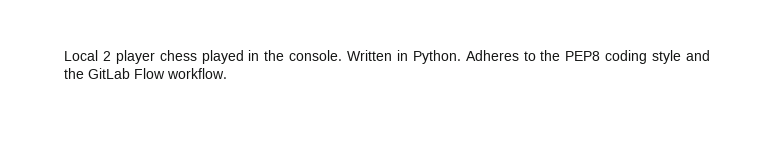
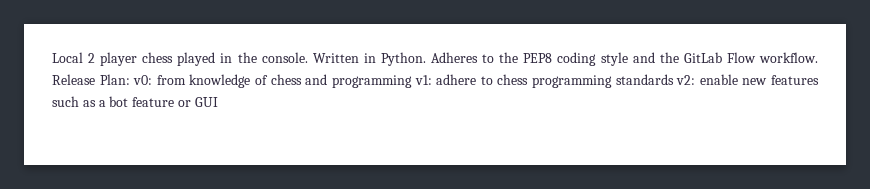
+ Release Plan: v0: from knowledge of chess and programming v1: adhere to chess programming standards v2: enable new features such as a bot feature or GUI

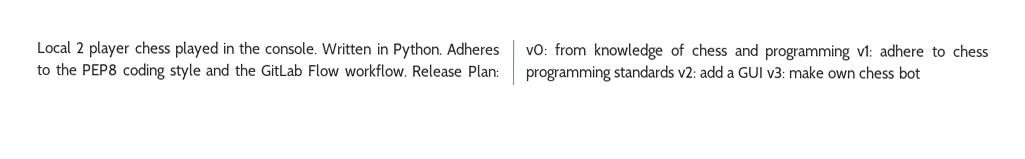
- Release Plan: v0: from knowledge of chess and programming v1: adhere to chess programming standards v2: enable new features such as a bot feature or GUI
+ Release Plan: v0: from knowledge of chess and programming v1: adhere to chess programming standards v2: add a GUI v3: make own chess bot

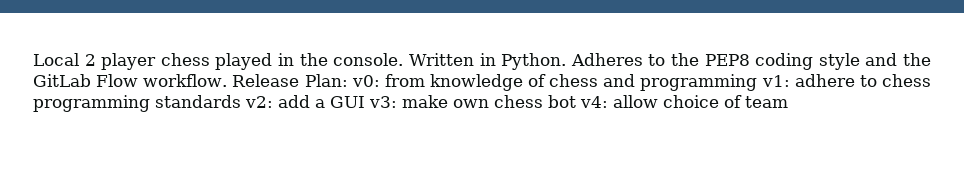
- Release Plan: v0: from knowledge of chess and programming v1: adhere to chess programming standards v2: add a GUI v3: make own chess bot
+ Release Plan: v0: from knowledge of chess and programming v1: adhere to chess programming standards v2: add a GUI v3: make own chess bot v4: allow choice of team

